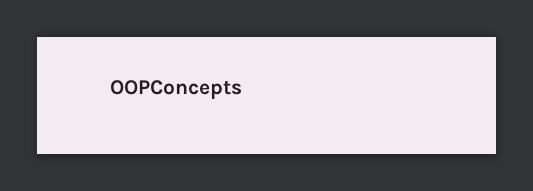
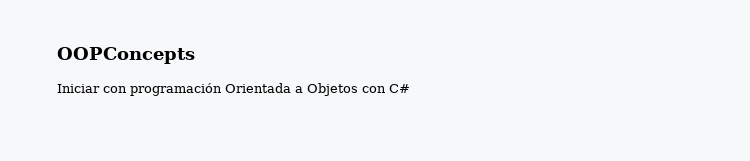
+ Iniciar con programación Orientada a Objetos con C#

